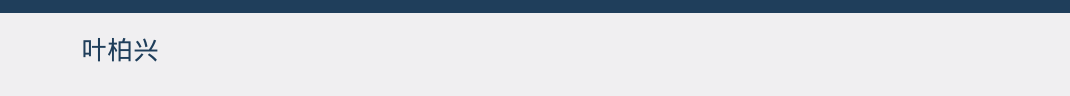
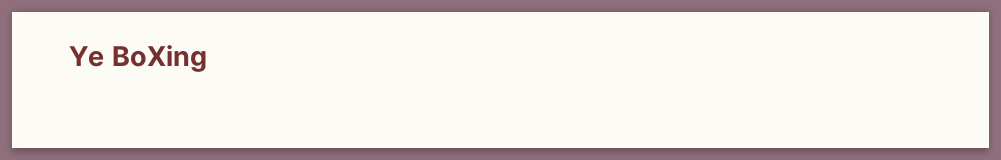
- 叶柏兴
+ Ye BoXing

